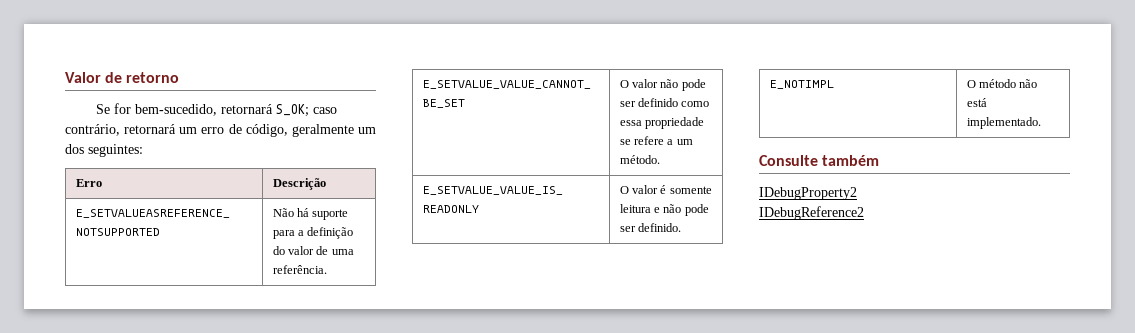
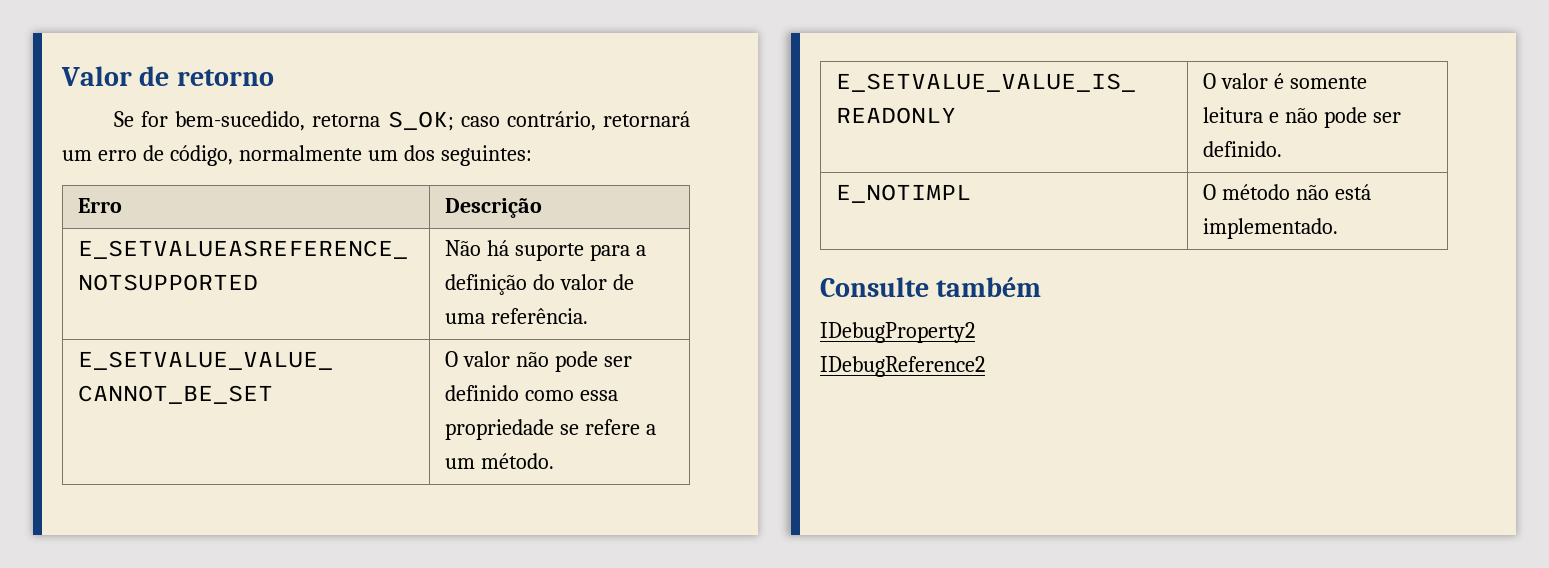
- Se for bem-sucedido, retornará S_OK; caso contrário, retornará um erro de código, geralmente um dos seguintes:
+ Se for bem-sucedido, retorna S_OK; caso contrário, retornará um erro de código, normalmente um dos seguintes:

